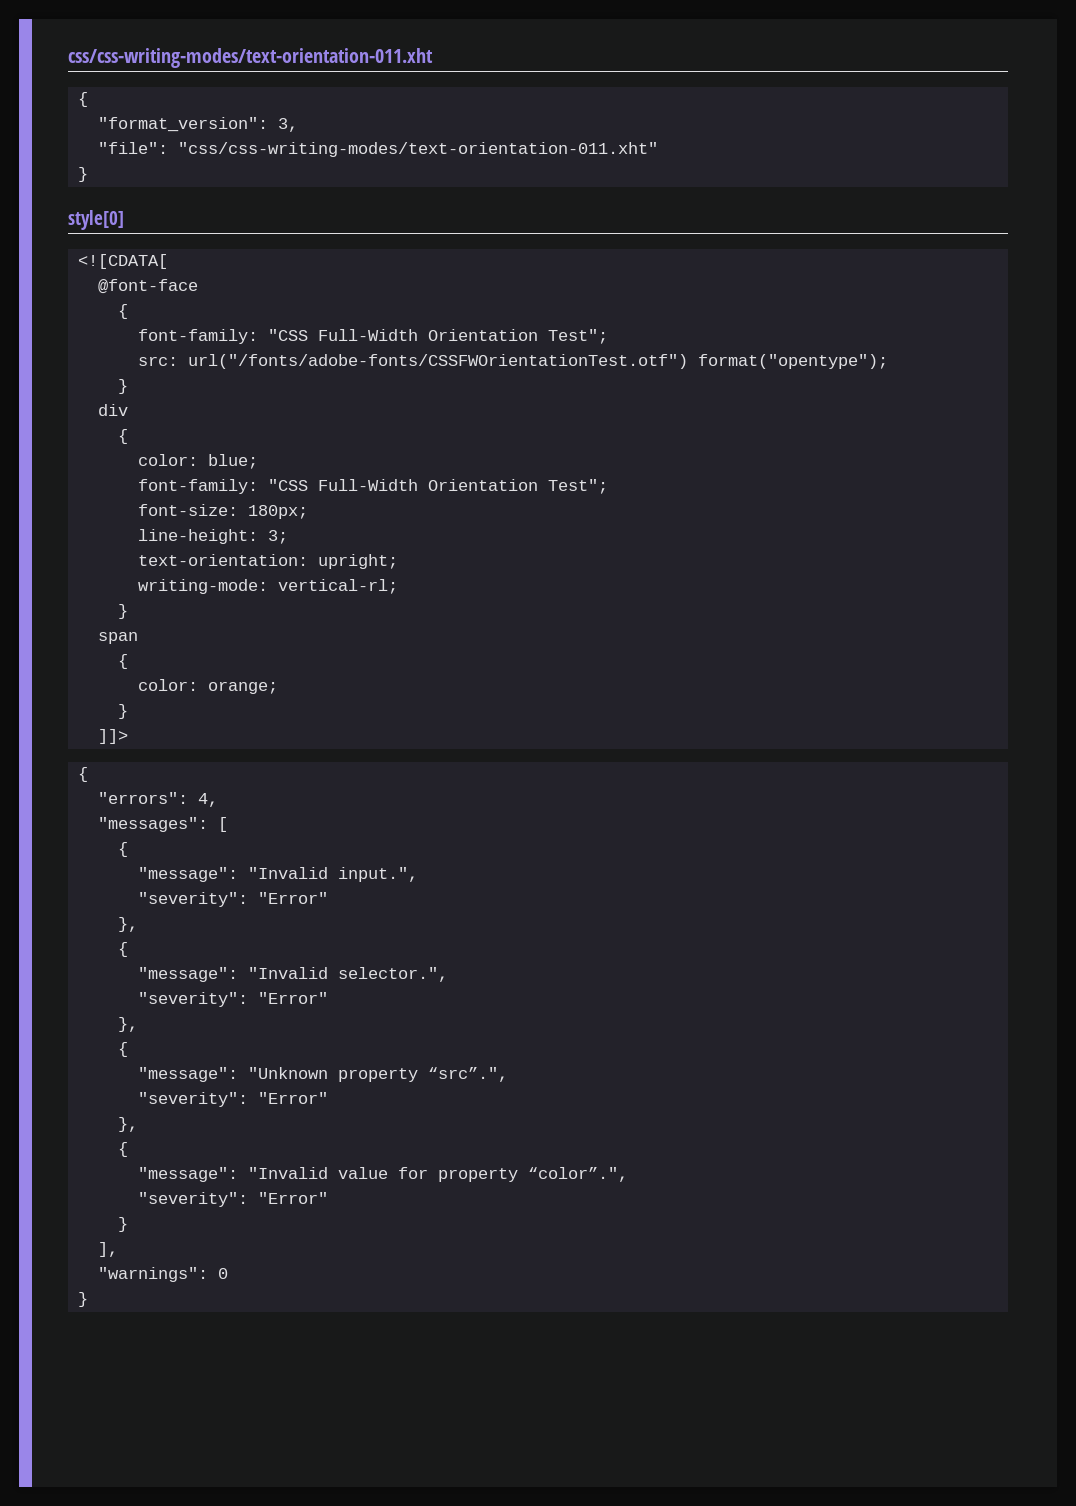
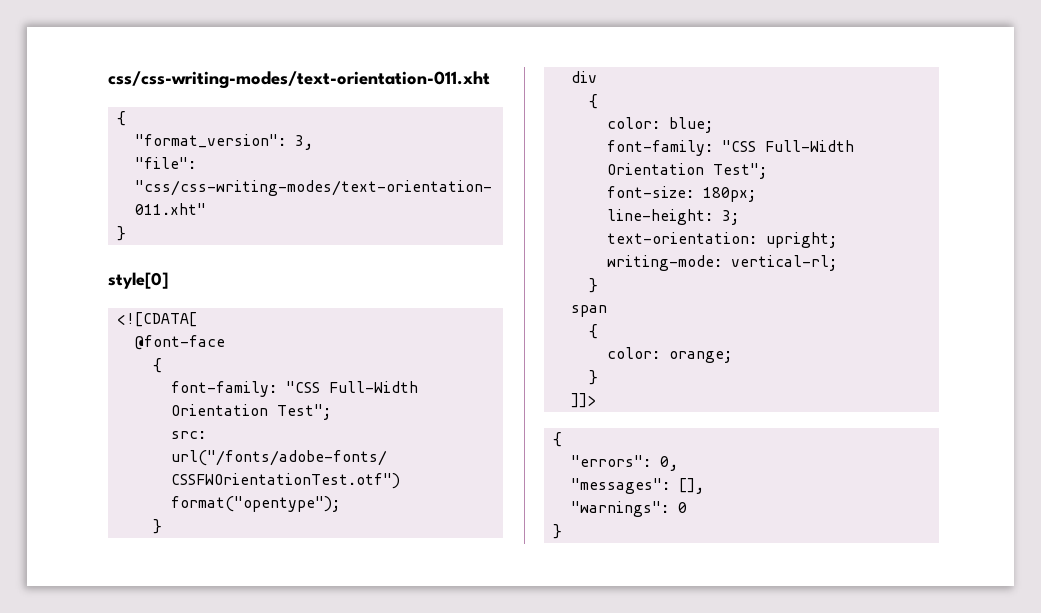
- "errors": 4,
+ "errors": 0,
- "messages": [
- {
- "message": "Invalid input.",
- "severity": "Error"
- },
- {
- "message": "Invalid selector.",
- "severity": "Error"
- },
- {
- "message": "Unknown property “src”.",
- "severity": "Error"
- },
- {
- "message": "Invalid value for property “color”.",
- "severity": "Error"
- }
- ],
+ "messages": [],

